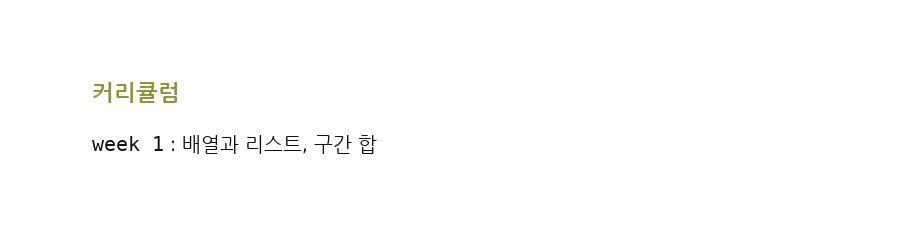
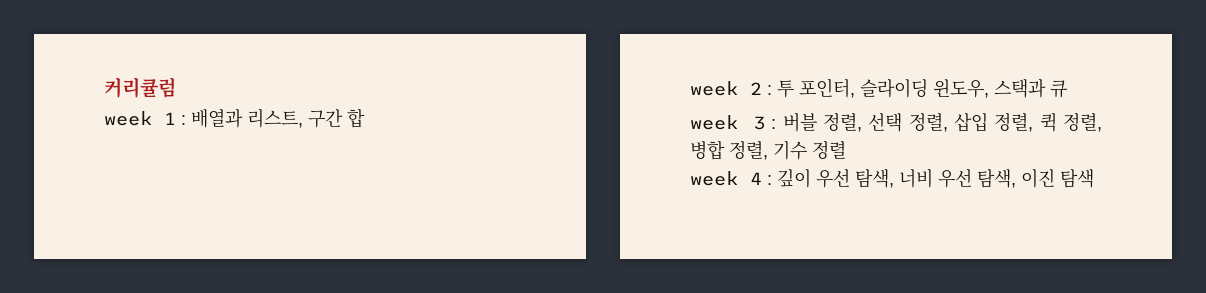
+ week 2 : 투 포인터, 슬라이딩 윈도우, 스택과 큐
+ week 3 : 버블 정렬, 선택 정렬, 삽입 정렬, 퀵 정렬, 병합 정렬, 기수 정렬
+ week 4 : 깊이 우선 탐색, 너비 우선 탐색, 이진 탐색

